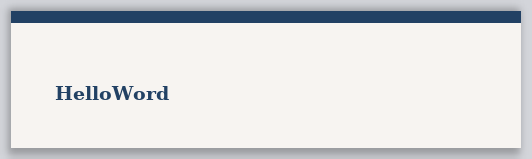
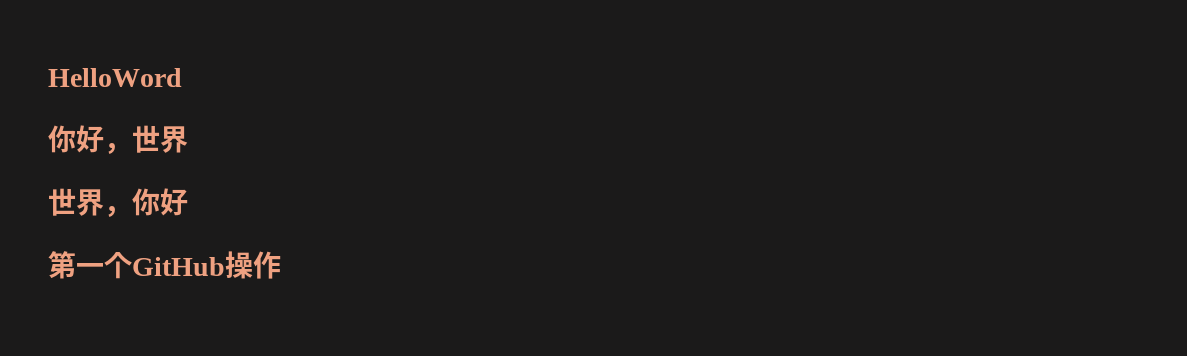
+ 你好，世界
+ 世界，你好
+ 第一个GitHub操作

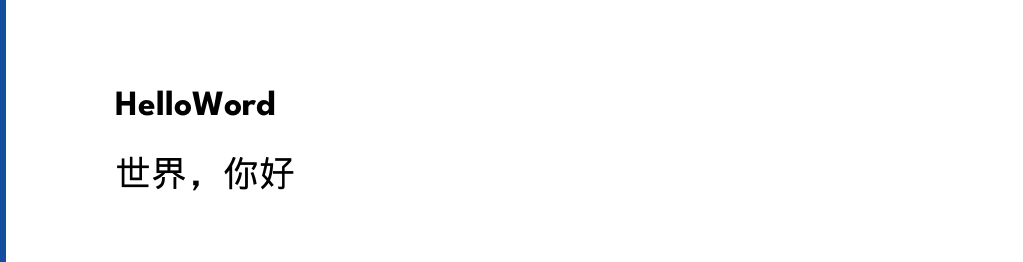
- 你好，世界
- 第一个GitHub操作

